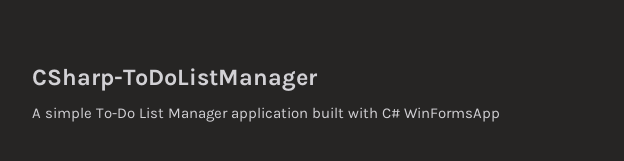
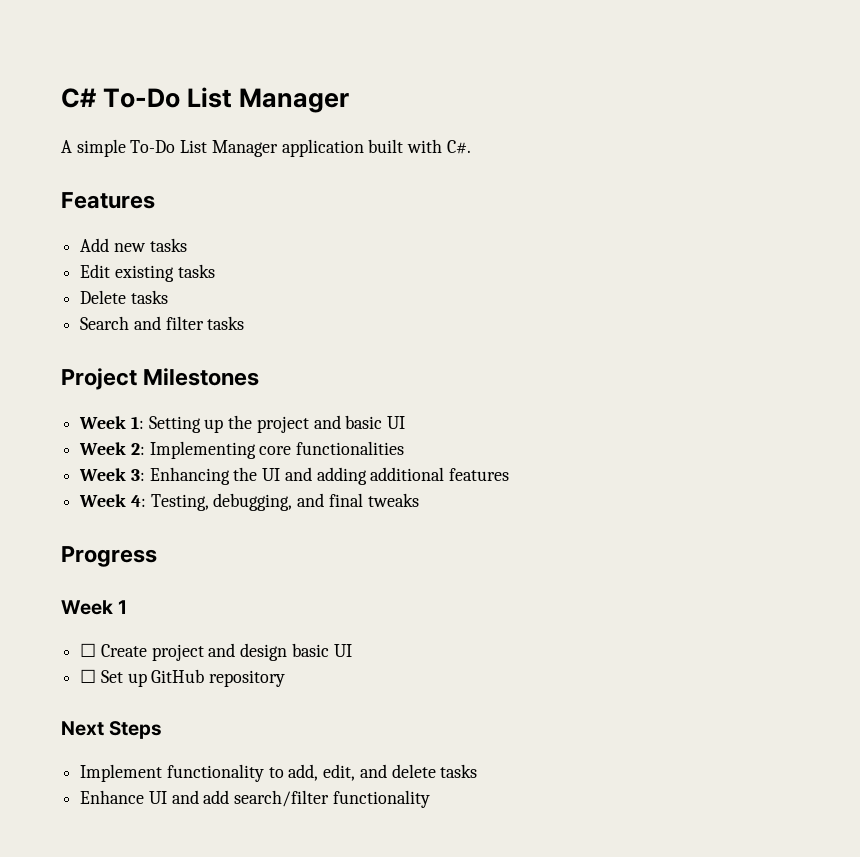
- CSharp-ToDoListManager
+ C# To-Do List Manager
- A simple To-Do List Manager application built with C# WinFormsApp
+ A simple To-Do List Manager application built with C#.
+ Features
+ Add new tasks
+ Edit existing tasks
+ Delete tasks
+ Search and filter tasks
+ Project Milestones
+ Week 1: Setting up the project and basic UI
+ Week 2: Implementing core functionalities
+ Week 3: Enhancing the UI and adding additional features
+ Week 4: Testing, debugging, and final tweaks
+ Progress
+ Week 1
+ ☐ Create project and design basic UI
+ ☐ Set up GitHub repository
+ Next Steps
+ Implement functionality to add, edit, and delete tasks
+ Enhance UI and add search/filter functionality

